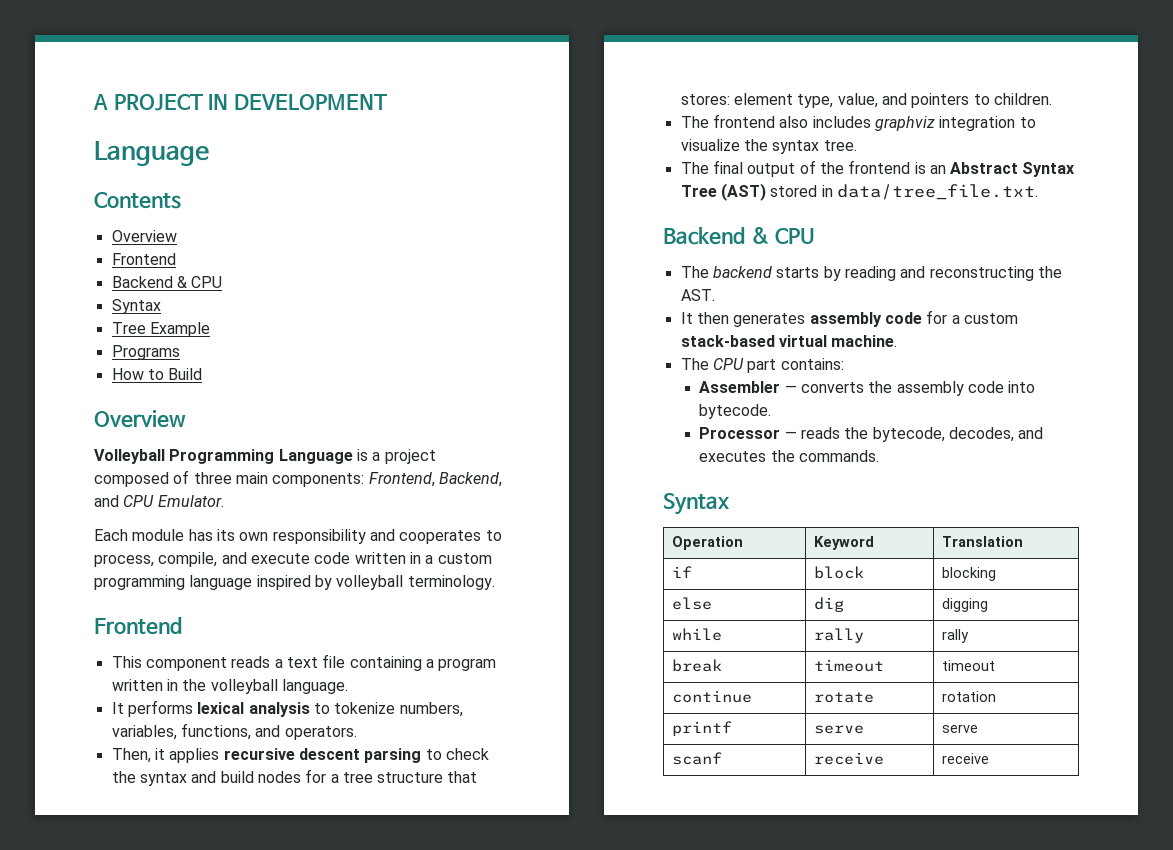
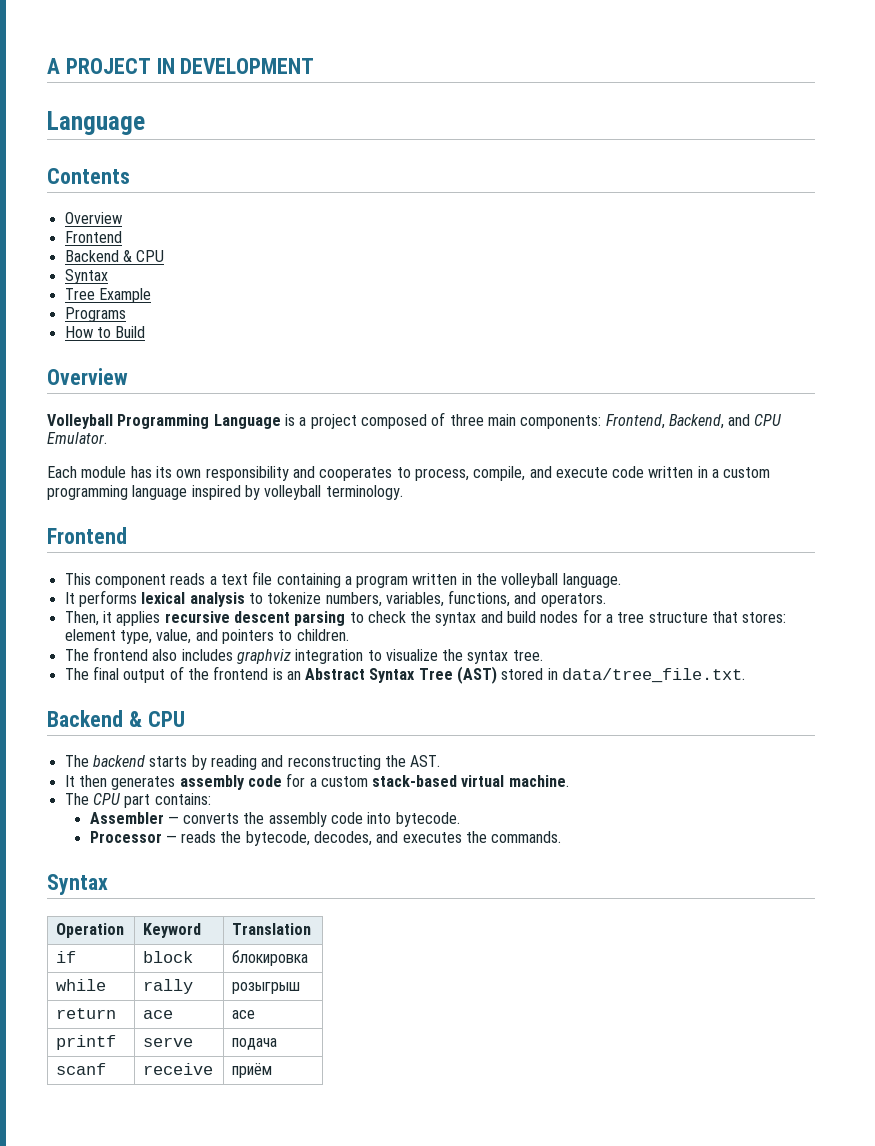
- if | block | blocking
- else | dig | digging
- while | rally | rally
- break | timeout | timeout
- continue | rotate | rotation
+ if | block | блокировка
+ while | rally | розыгрыш
+ return | ace | ace
- printf | serve | serve
+ printf | serve | подача
- scanf | receive | receive
+ scanf | receive | приём

